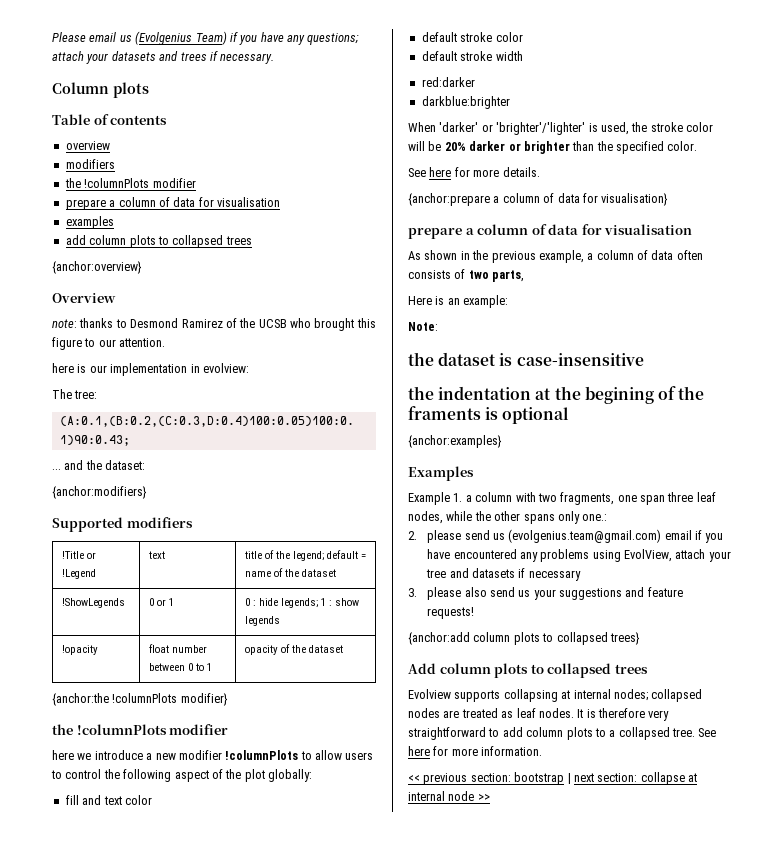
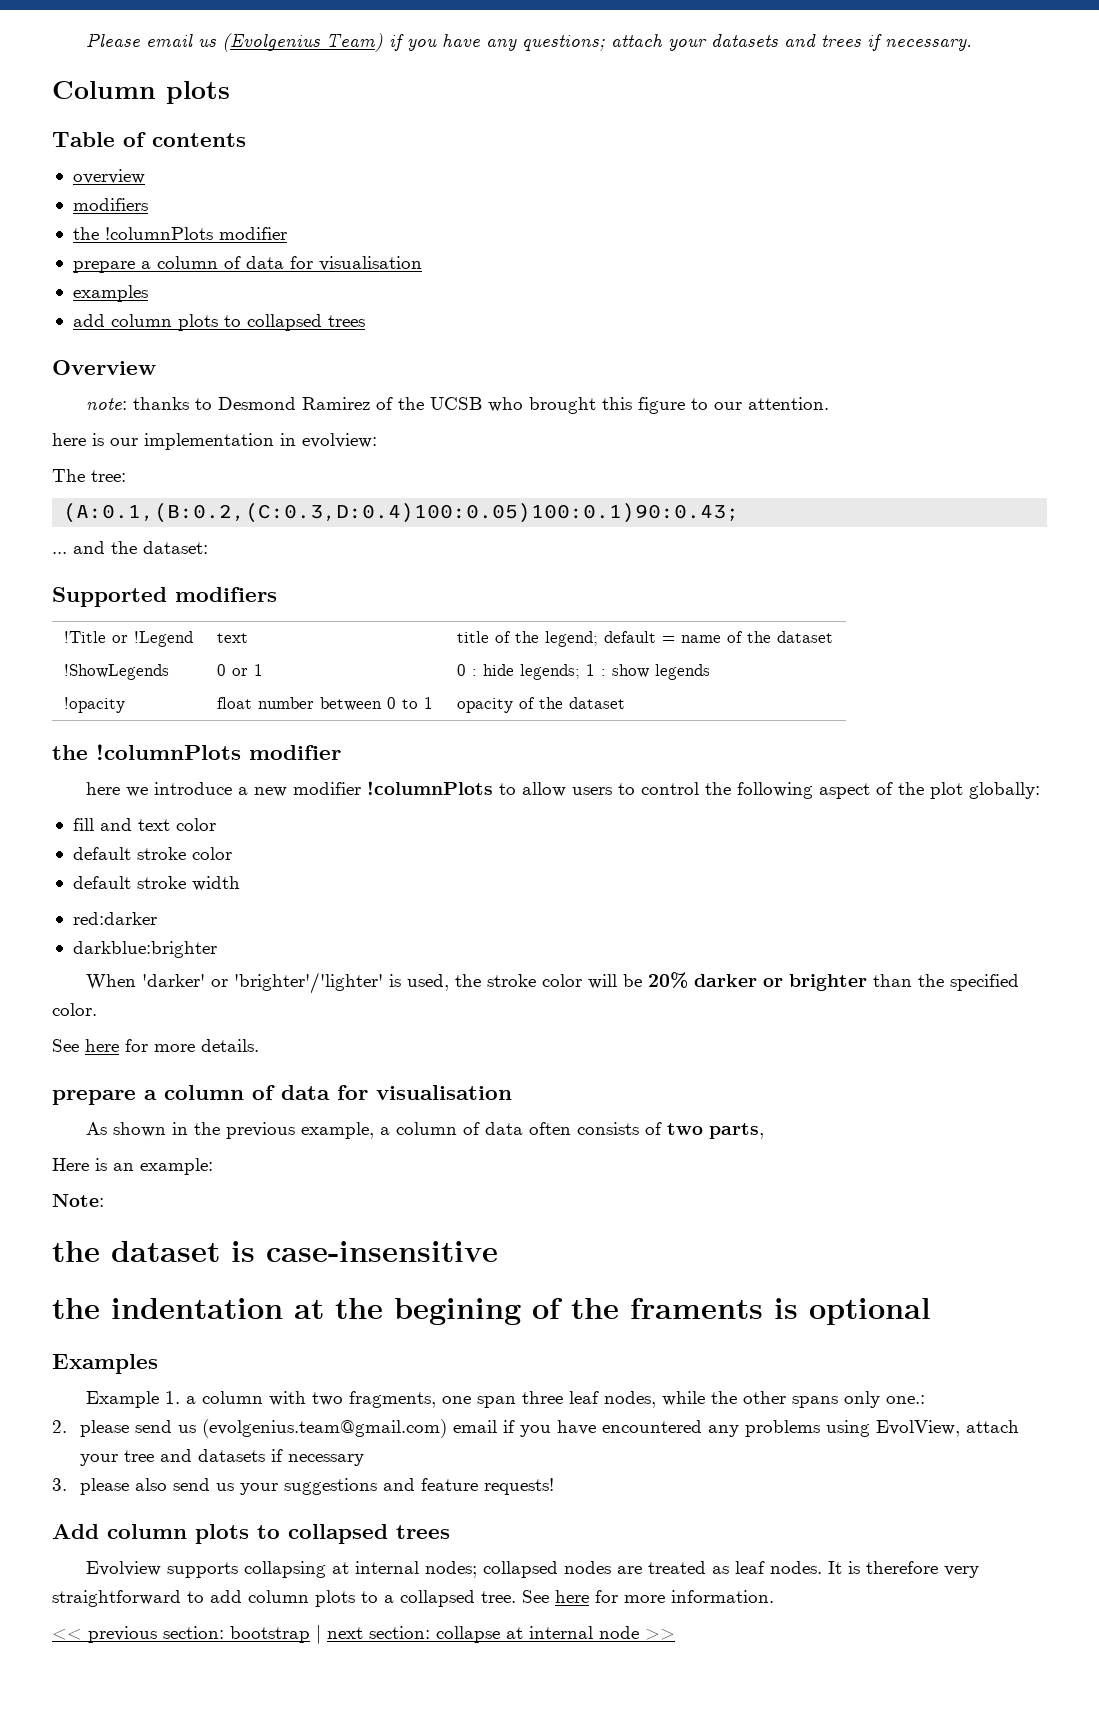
- {anchor:overview}
- {anchor:modifiers}
- {anchor:the !columnPlots modifier}
- {anchor:prepare a column of data for visualisation}
- {anchor:examples}
- {anchor:add column plots to collapsed trees}

